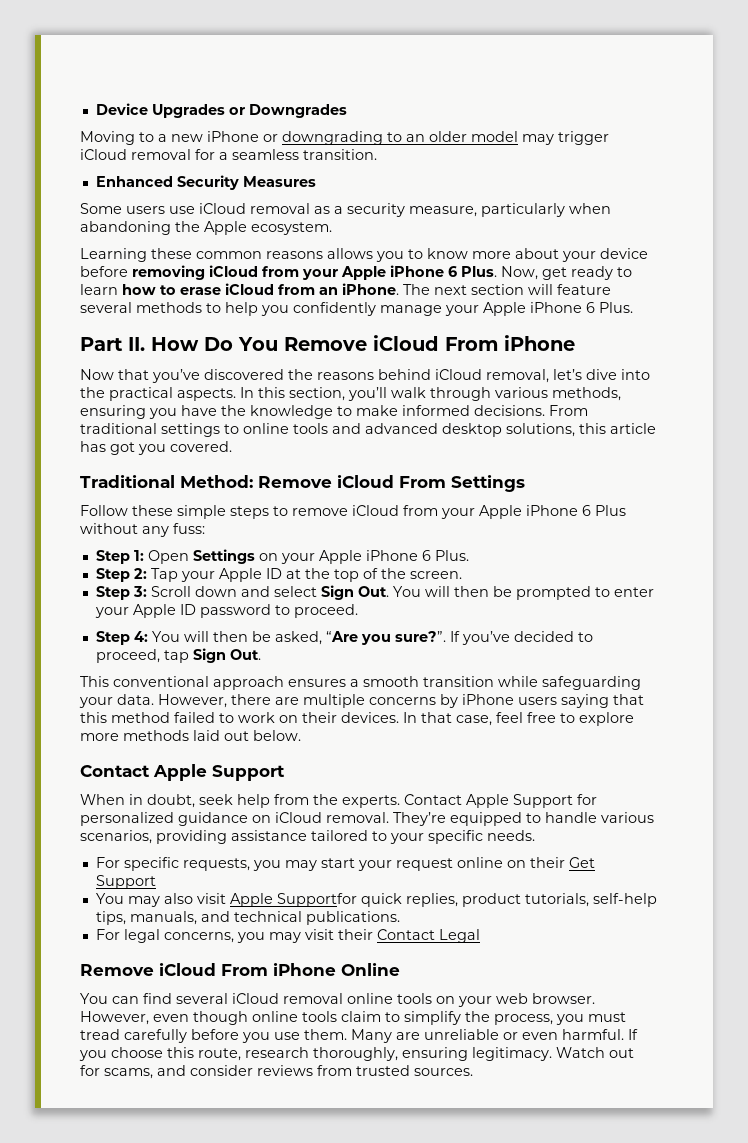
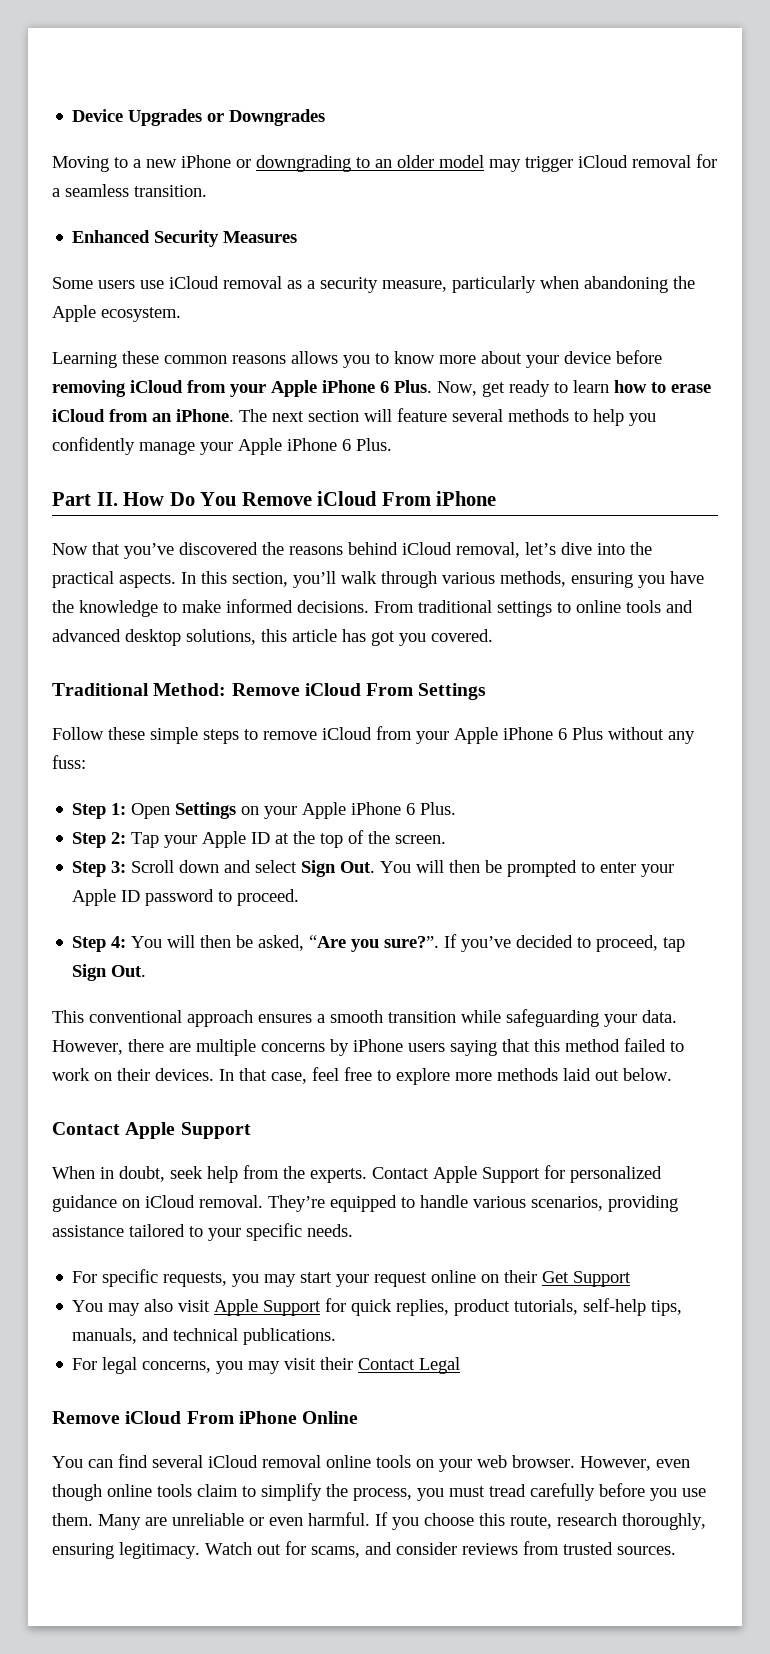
- You may also visit Apple Supportfor quick replies, product tutorials, self-help tips, manuals, and technical publications.
+ You may also visit Apple Support for quick replies, product tutorials, self-help tips, manuals, and technical publications.

